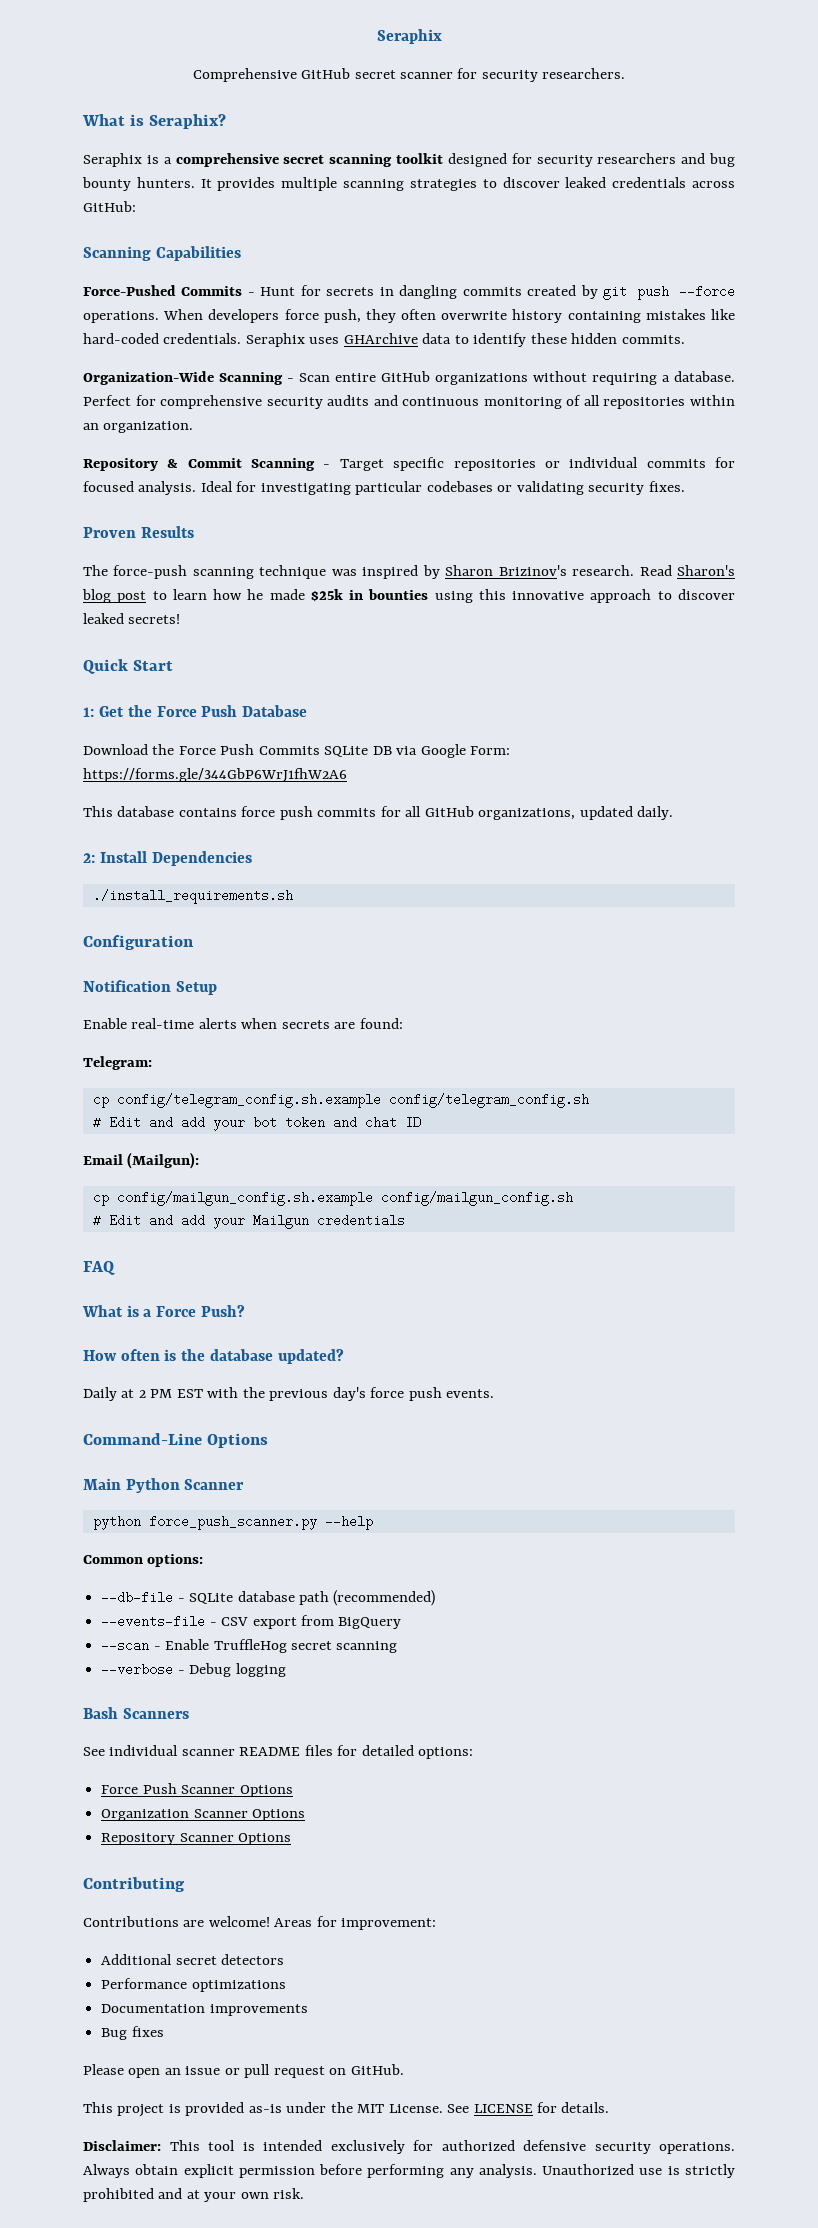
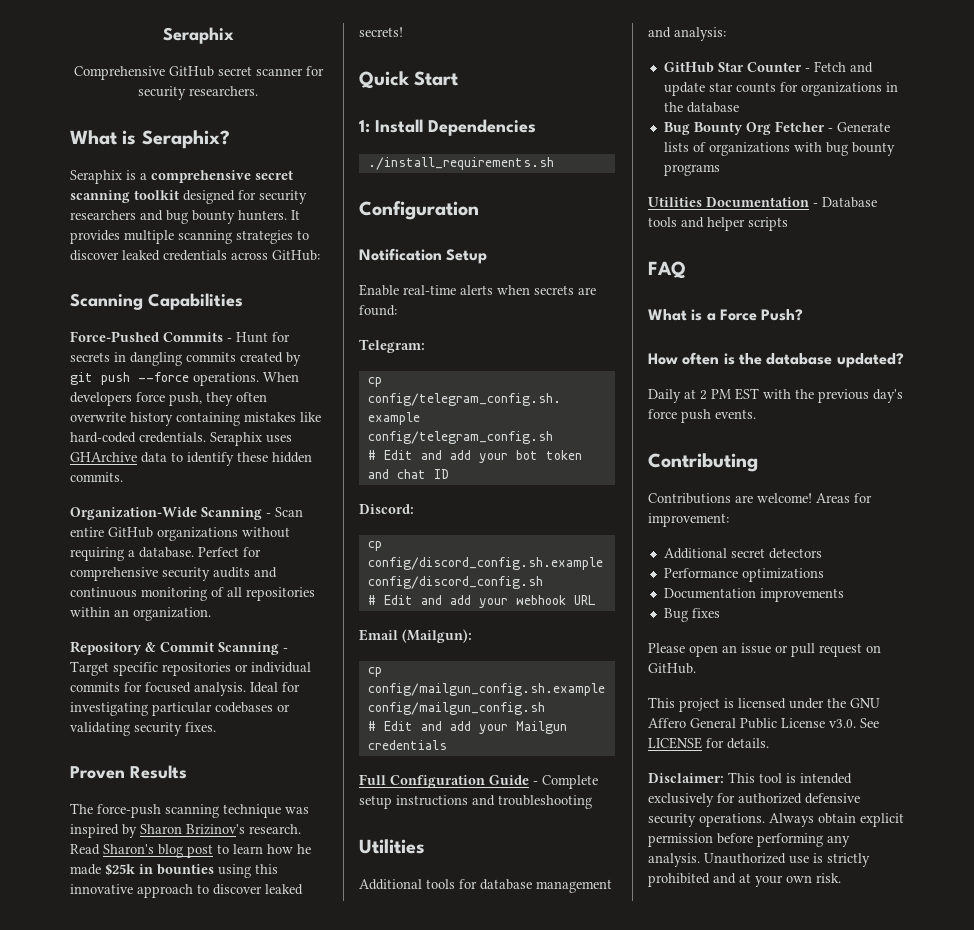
- 1: Get the Force Push Database
- Download the Force Push Commits SQLite DB via Google Form: https://forms.gle/344GbP6WrJ1fhW2A6
- This database contains force push commits for all GitHub organizations, updated daily.
- 2: Install Dependencies
+ 1: Install Dependencies
+ Discord:
+ cp config/discord_config.sh.example config/discord_config.sh
+ # Edit and add your webhook URL
+ Full Configuration Guide - Complete setup instructions and troubleshooting
+ Utilities
+ Additional tools for database management and analysis:
+ GitHub Star Counter - Fetch and update star counts for organizations in the database
+ Bug Bounty Org Fetcher - Generate lists of organizations with bug bounty programs
+ Utilities Documentation - Database tools and helper scripts
- Command-Line Options
- Main Python Scanner
- python force_push_scanner.py --help
- Common options:
- --db-file - SQLite database path (recommended)
- --events-file - CSV export from BigQuery
- --scan - Enable TruffleHog secret scanning
- --verbose - Debug logging
- Bash Scanners
- See individual scanner README files for detailed options:
- Force Push Scanner Options
- Organization Scanner Options
- Repository Scanner Options
- This project is provided as-is under the MIT License. See LICENSE for details.
+ This project is licensed under the GNU Affero General Public License v3.0. See LICENSE for details.

